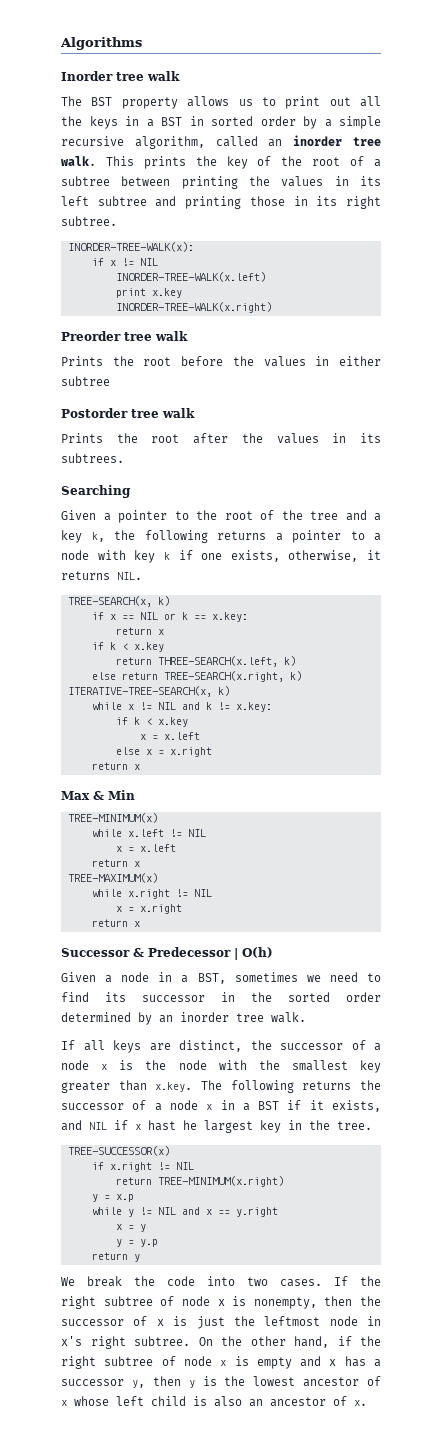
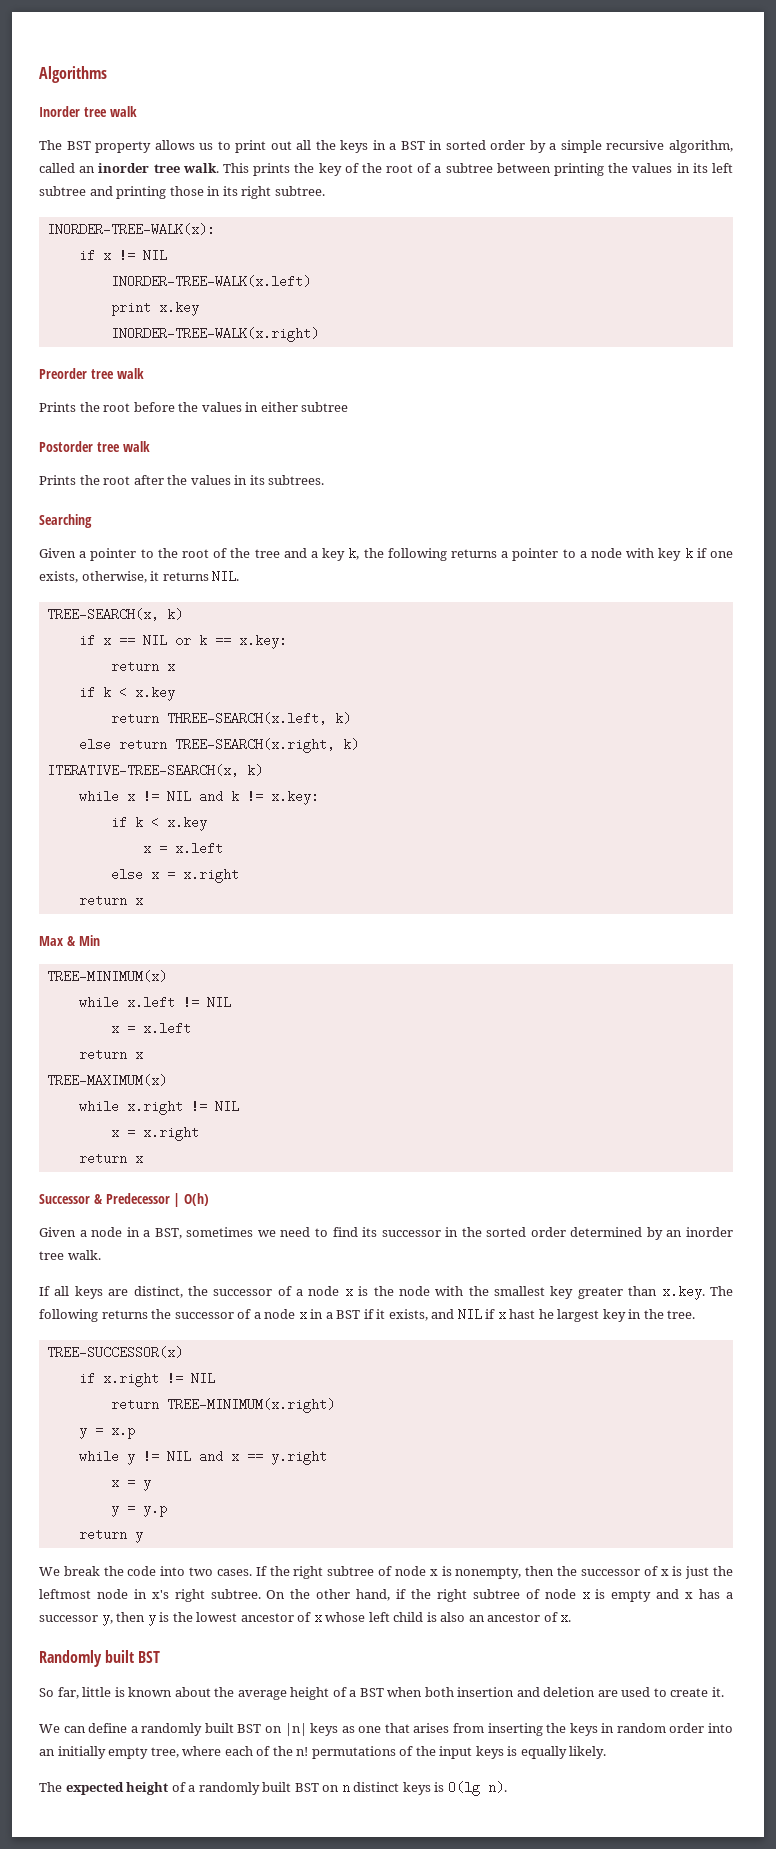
+ Randomly built BST
+ So far, little is known about the average height of a BST when both insertion and deletion are used to create it.
+ We can define a randomly built BST on |n| keys as one that arises from inserting the keys in random order into an initially empty tree, where each of the n! permutations of the input keys is equally likely.
+ The expected height of a randomly built BST on n distinct keys is O(lg n).

